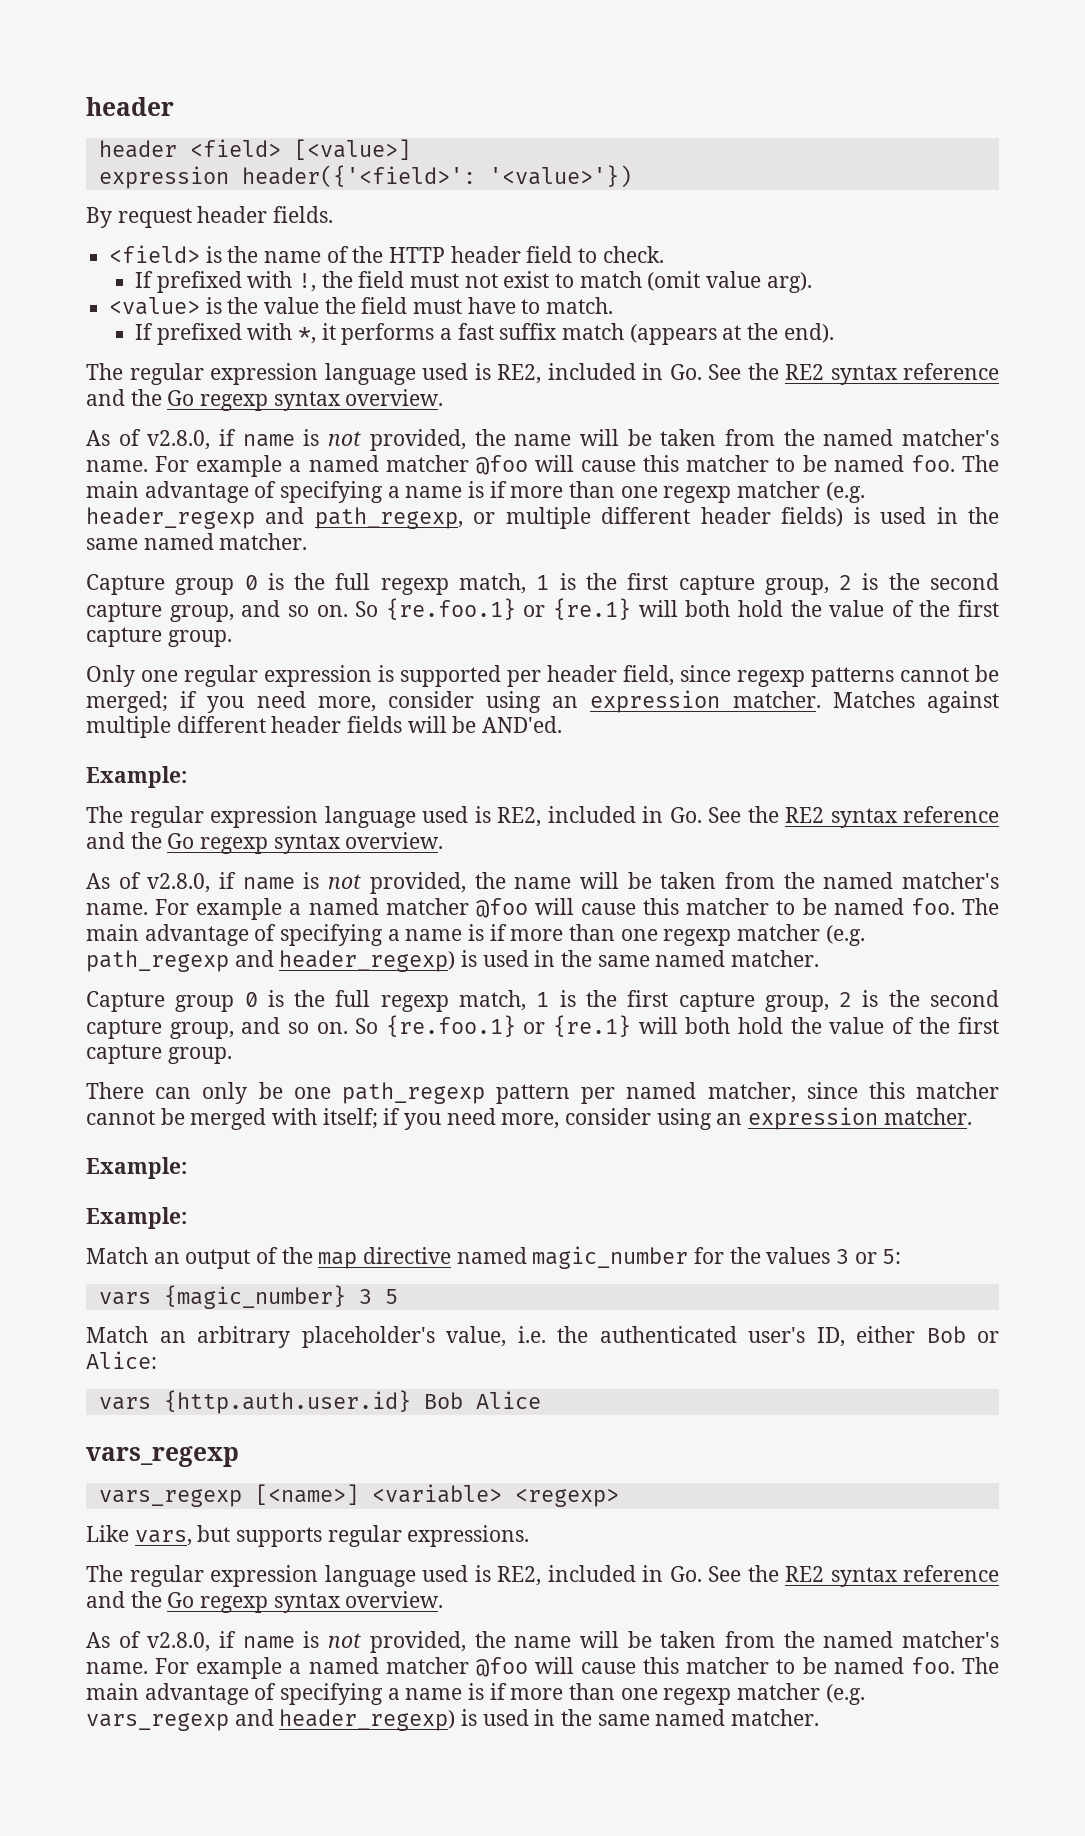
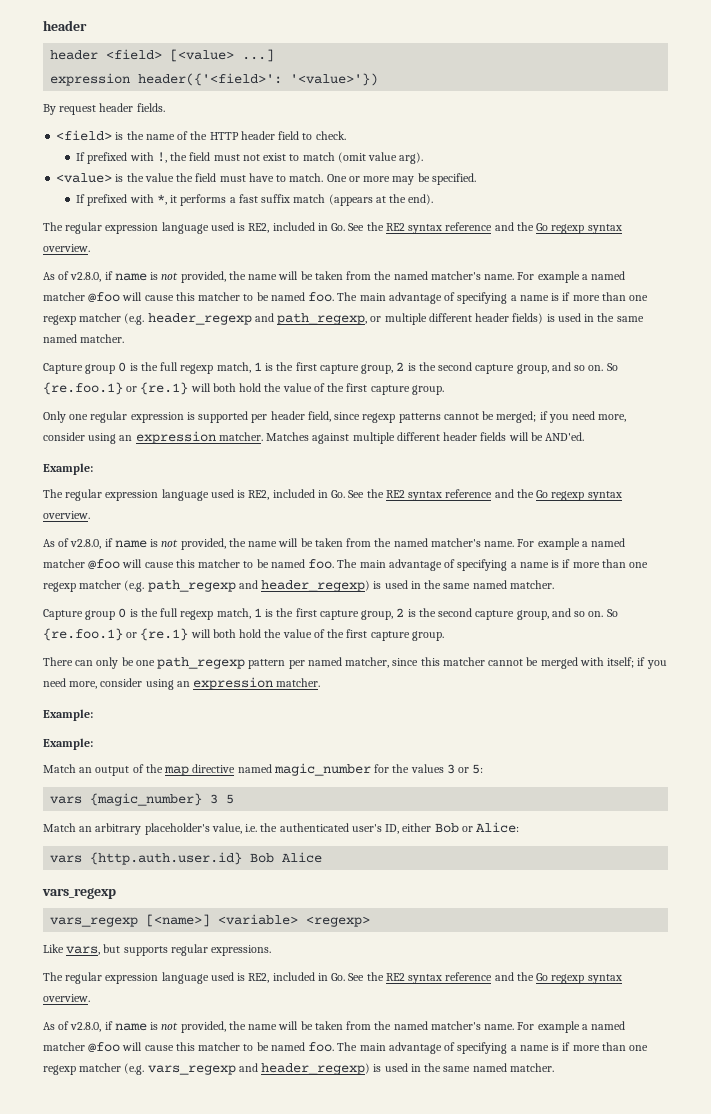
- header <field> [<value>]
+ header <field> [<value> ...]
+ One or more may be specified.

